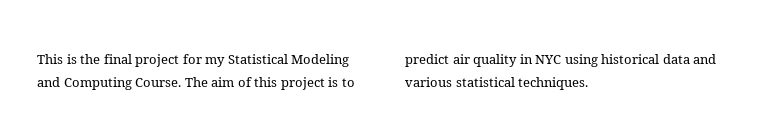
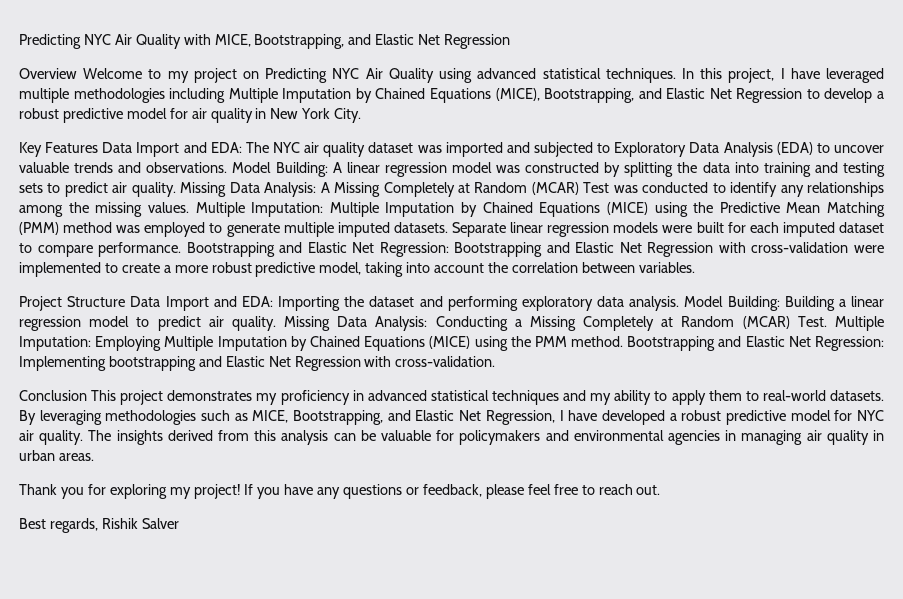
- This is the final project for my Statistical Modeling and Computing Course. The aim of this project is to predict air quality in NYC using historical data and various statistical techniques.
+ Predicting NYC Air Quality with MICE, Bootstrapping, and Elastic Net Regression
+ Overview Welcome to my project on Predicting NYC Air Quality using advanced statistical techniques. In this project, I have leveraged multiple methodologies including Multiple Imputation by Chained Equations (MICE), Bootstrapping, and Elastic Net Regression to develop a robust predictive model for air quality in New York City.
+ Key Features Data Import and EDA: The NYC air quality dataset was imported and subjected to Exploratory Data Analysis (EDA) to uncover valuable trends and observations. Model Building: A linear regression model was constructed by splitting the data into training and testing sets to predict air quality. Missing Data Analysis: A Missing Completely at Random (MCAR) Test was conducted to identify any relationships among the missing values. Multiple Imputation: Multiple Imputation by Chained Equations (MICE) using the Predictive Mean Matching (PMM) method was employed to generate multiple imputed datasets. Separate linear regression models were built for each imputed dataset to compare performance. Bootstrapping and Elastic Net Regression: Bootstrapping and Elastic Net Regression with cross-validation were implemented to create a more robust predictive model, taking into account the correlation between variables.
+ Project Structure Data Import and EDA: Importing the dataset and performing exploratory data analysis. Model Building: Building a linear regression model to predict air quality. Missing Data Analysis: Conducting a Missing Completely at Random (MCAR) Test. Multiple Imputation: Employing Multiple Imputation by Chained Equations (MICE) using the PMM method. Bootstrapping and Elastic Net Regression: Implementing bootstrapping and Elastic Net Regression with cross-validation.
+ Conclusion This project demonstrates my proficiency in advanced statistical techniques and my ability to apply them to real-world datasets. By leveraging methodologies such as MICE, Bootstrapping, and Elastic Net Regression, I have developed a robust predictive model for NYC air quality. The insights derived from this analysis can be valuable for policymakers and environmental agencies in managing air quality in urban areas.
+ Thank you for exploring my project! If you have any questions or feedback, please feel free to reach out.
+ Best regards, Rishik Salver

